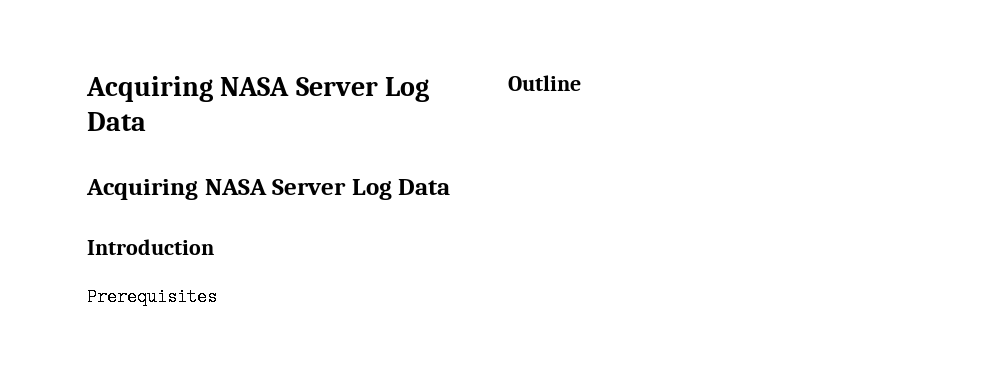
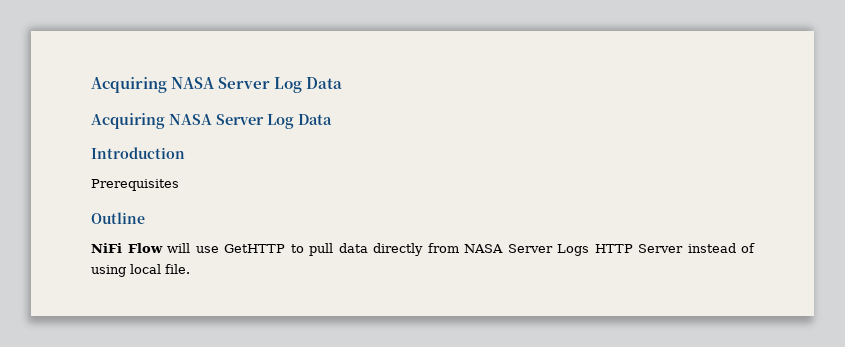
+ NiFi Flow will use GetHTTP to pull data directly from NASA Server Logs HTTP Server instead of using local file.

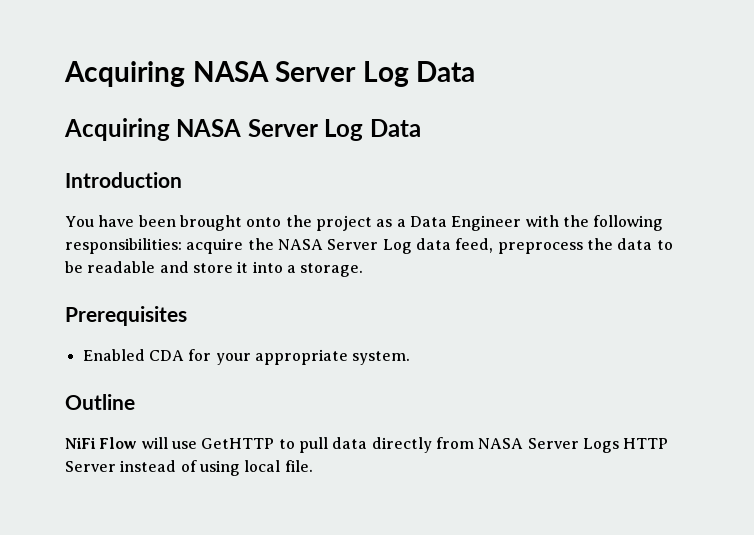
+ You have been brought onto the project as a Data Engineer with the following responsibilities: acquire the NASA Server Log data feed, preprocess the data to be readable and store it into a storage.
  Prerequisites
+ Enabled CDA for your appropriate system.

